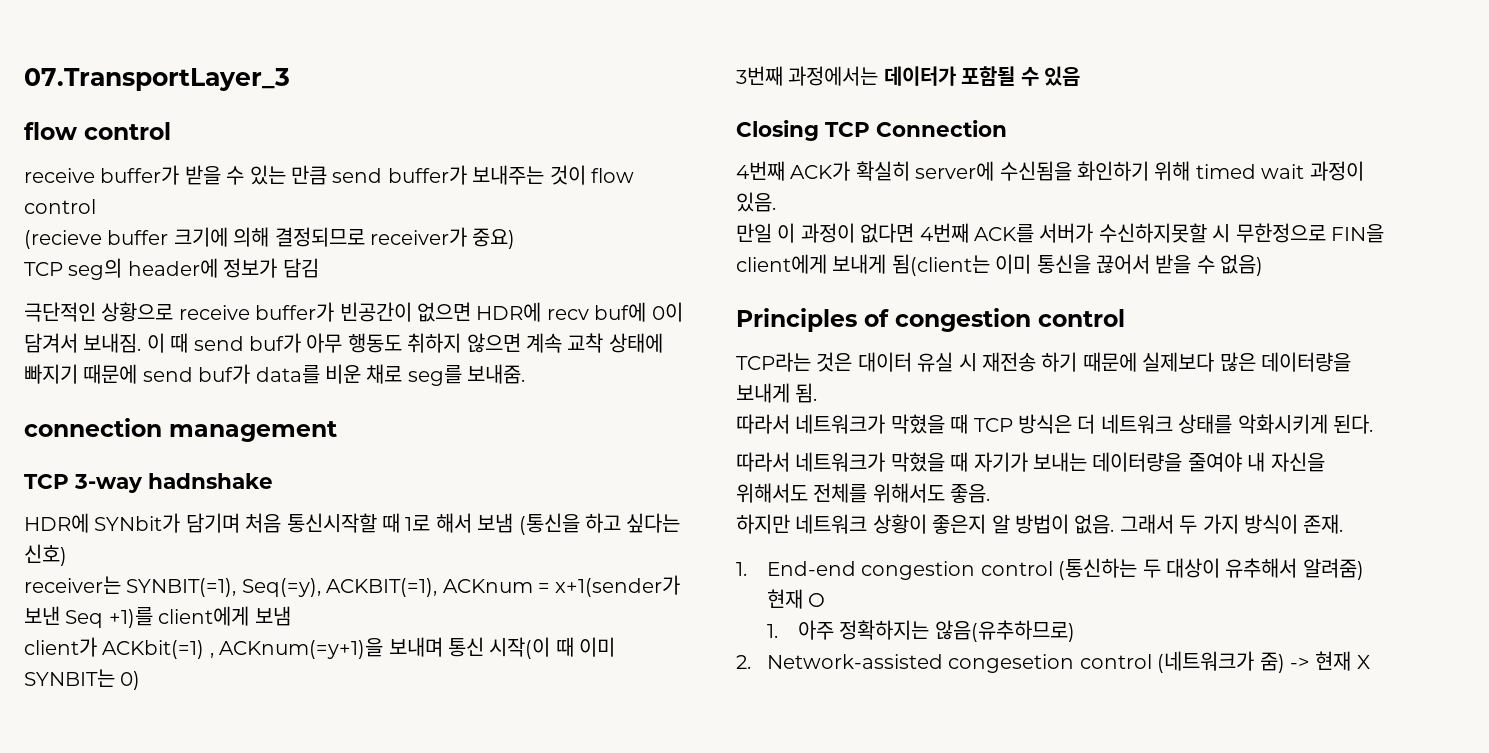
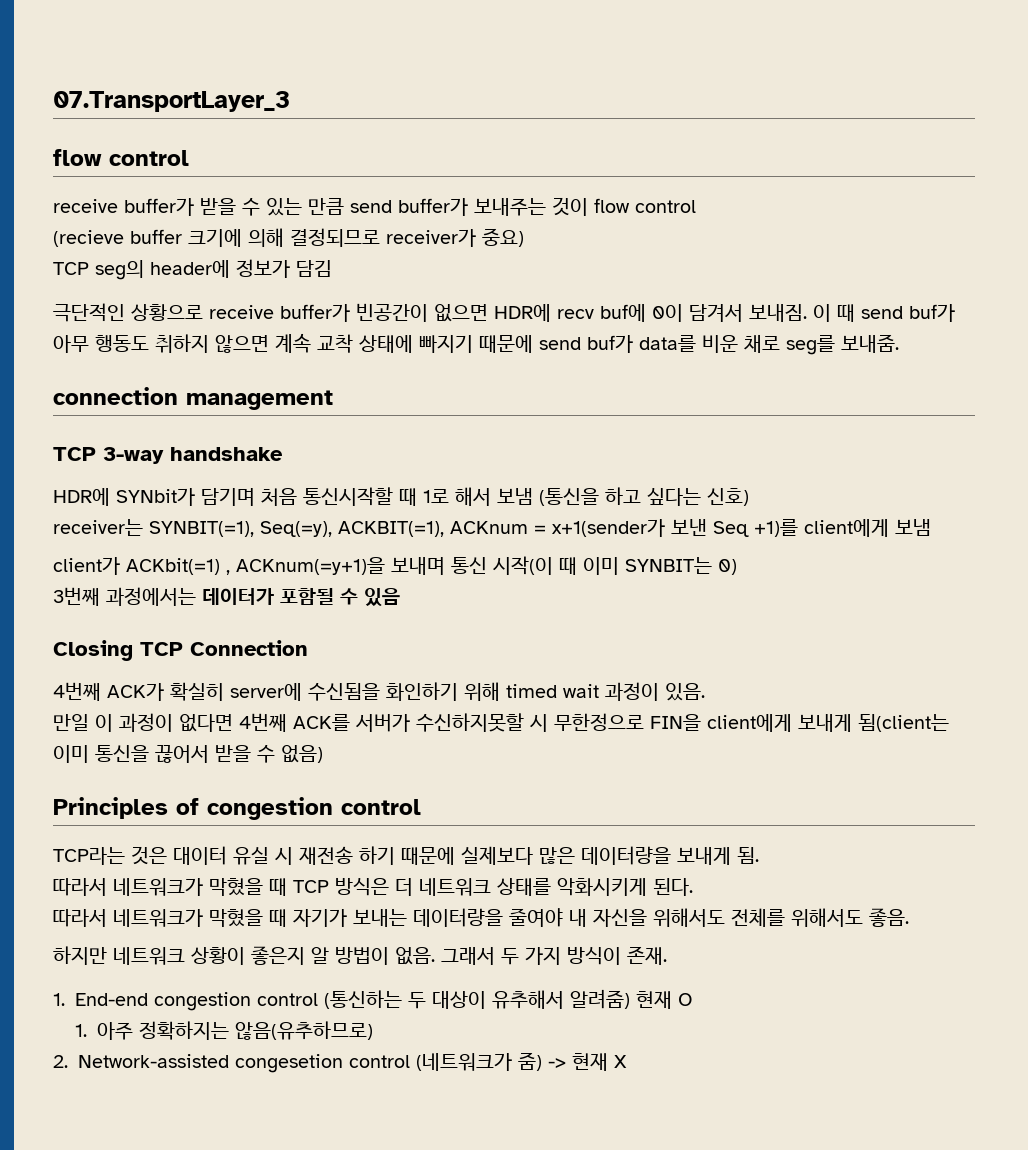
- TCP 3-way hadnshake
+ TCP 3-way handshake

